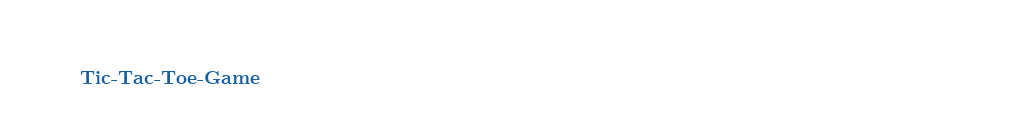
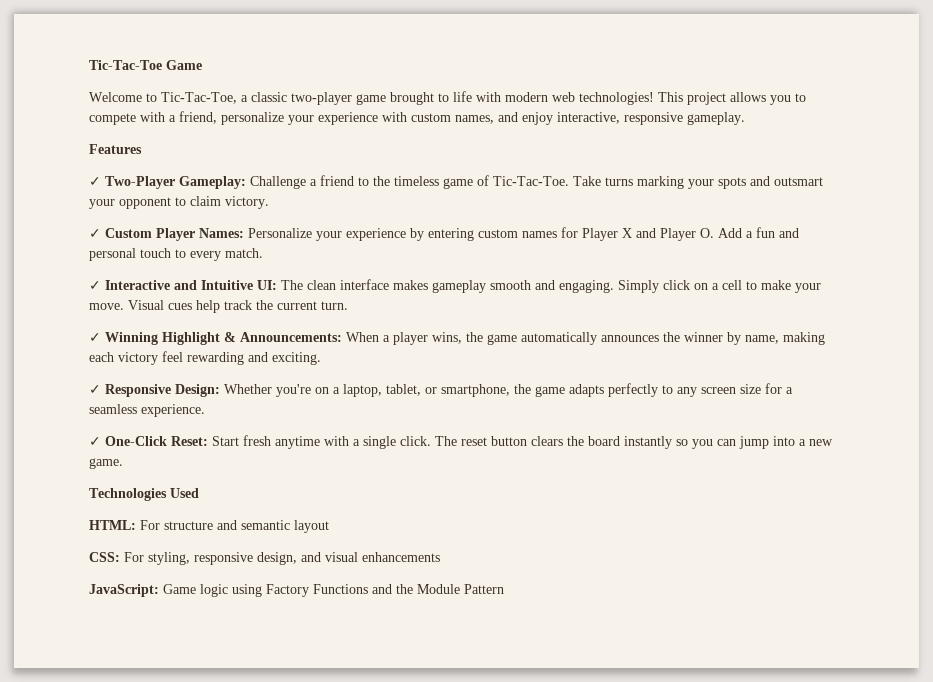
- Tic-Tac-Toe-Game
+ Tic-Tac-Toe Game
+ Welcome to Tic-Tac-Toe, a classic two-player game brought to life with modern web technologies! This project allows you to compete with a friend, personalize your experience with custom names, and enjoy interactive, responsive gameplay.
+ Features
+ ✓ Two-Player Gameplay: Challenge a friend to the timeless game of Tic-Tac-Toe. Take turns marking your spots and outsmart your opponent to claim victory.
+ ✓ Custom Player Names: Personalize your experience by entering custom names for Player X and Player O. Add a fun and personal touch to every match.
+ ✓ Interactive and Intuitive UI: The clean interface makes gameplay smooth and engaging. Simply click on a cell to make your move. Visual cues help track the current turn.
+ ✓ Winning Highlight & Announcements: When a player wins, the game automatically announces the winner by name, making each victory feel rewarding and exciting.
+ ✓ Responsive Design: Whether you're on a laptop, tablet, or smartphone, the game adapts perfectly to any screen size for a seamless experience.
+ ✓ One-Click Reset: Start fresh anytime with a single click. The reset button clears the board instantly so you can jump into a new game.
+ Technologies Used
+ HTML: For structure and semantic layout
+ CSS: For styling, responsive design, and visual enhancements
+ JavaScript: Game logic using Factory Functions and the Module Pattern

